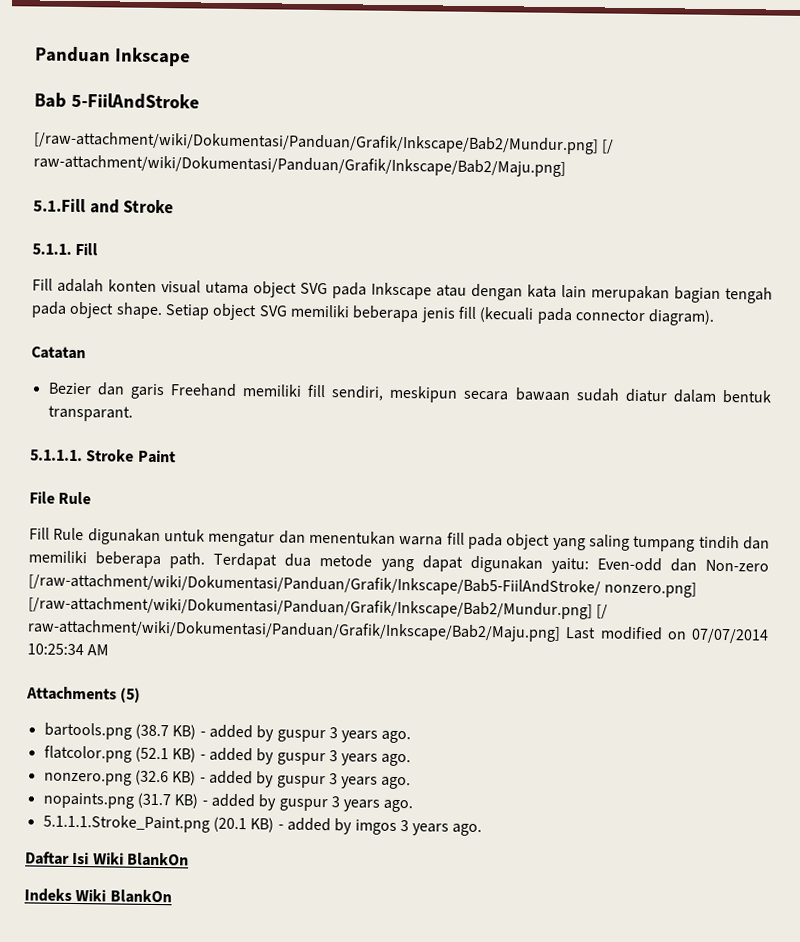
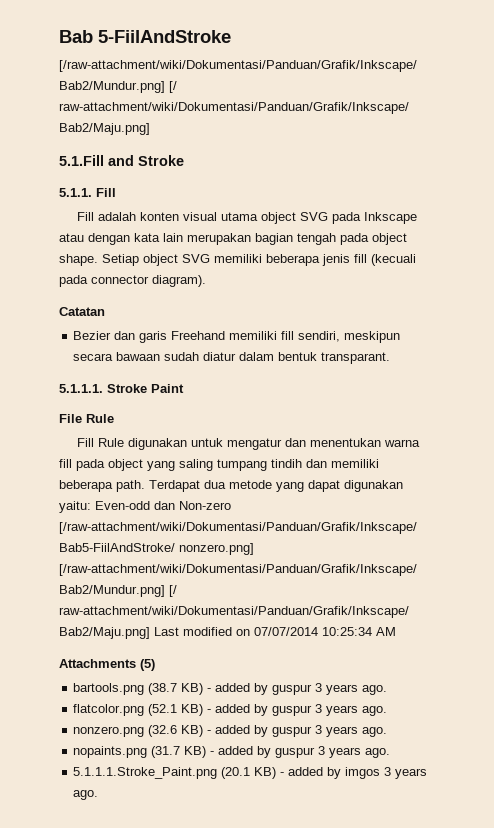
- Panduan Inkscape
- Daftar Isi Wiki BlankOn
- Indeks Wiki BlankOn

